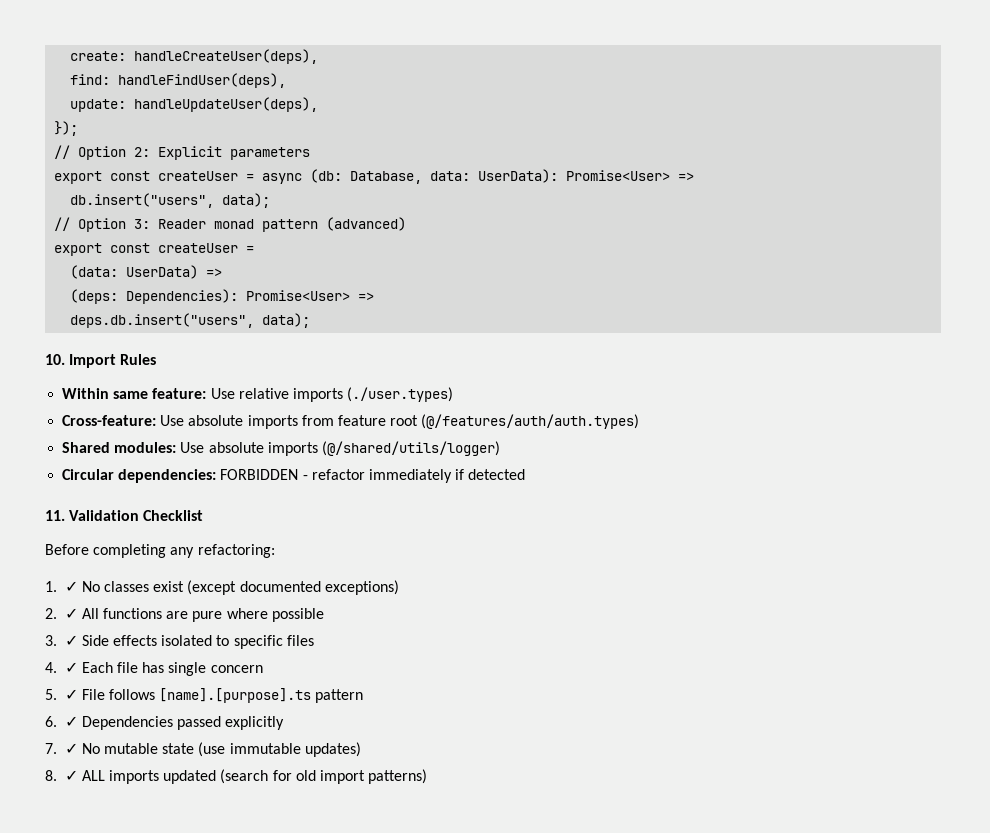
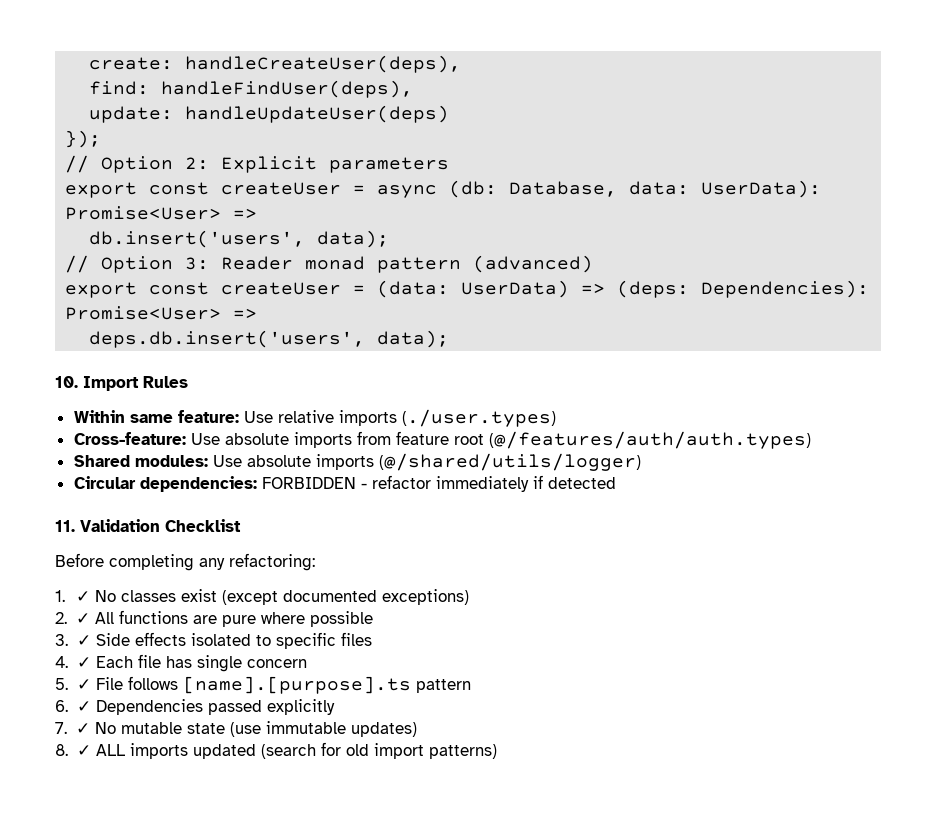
- update: handleUpdateUser(deps),
+ update: handleUpdateUser(deps)
- db.insert("users", data);
+ db.insert('users', data);
  // Option 3: Reader monad pattern (advanced)
- export const createUser =
- (data: UserData) =>
- (deps: Dependencies): Promise<User> =>
+ export const createUser = (data: UserData) => (deps: Dependencies): Promise<User> =>
- deps.db.insert("users", data);
+ deps.db.insert('users', data);

